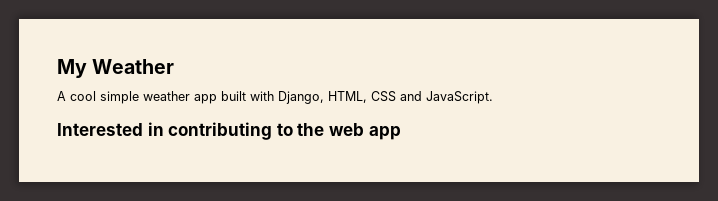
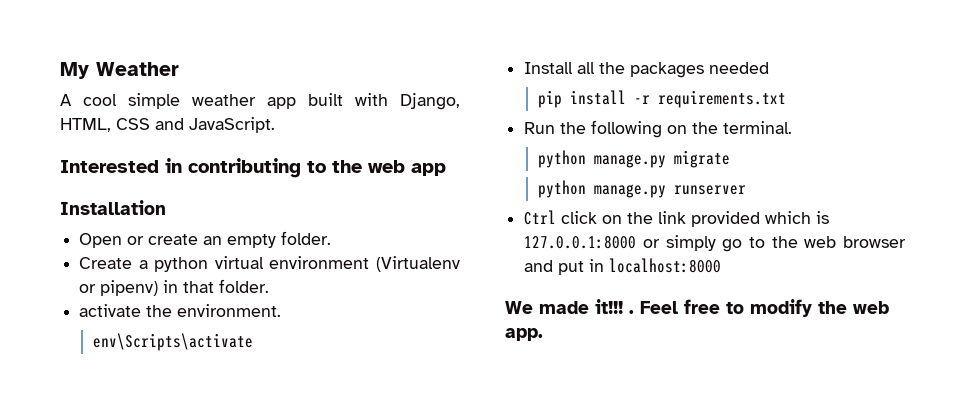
+ Installation
+ Open or create an empty folder.
+ Create a python virtual environment (Virtualenv or pipenv) in that folder.
+ activate the environment.
+ env\Scripts\activate
+ Install all the packages needed
+ pip install -r requirements.txt
+ Run the following on the terminal.
+ python manage.py migrate
+ python manage.py runserver
+ Ctrl click on the link provided which is 127.0.0.1:8000 or simply go to the web browser and put in localhost:8000
+ We made it!!! . Feel free to modify the web app.

